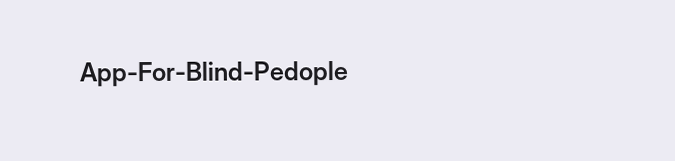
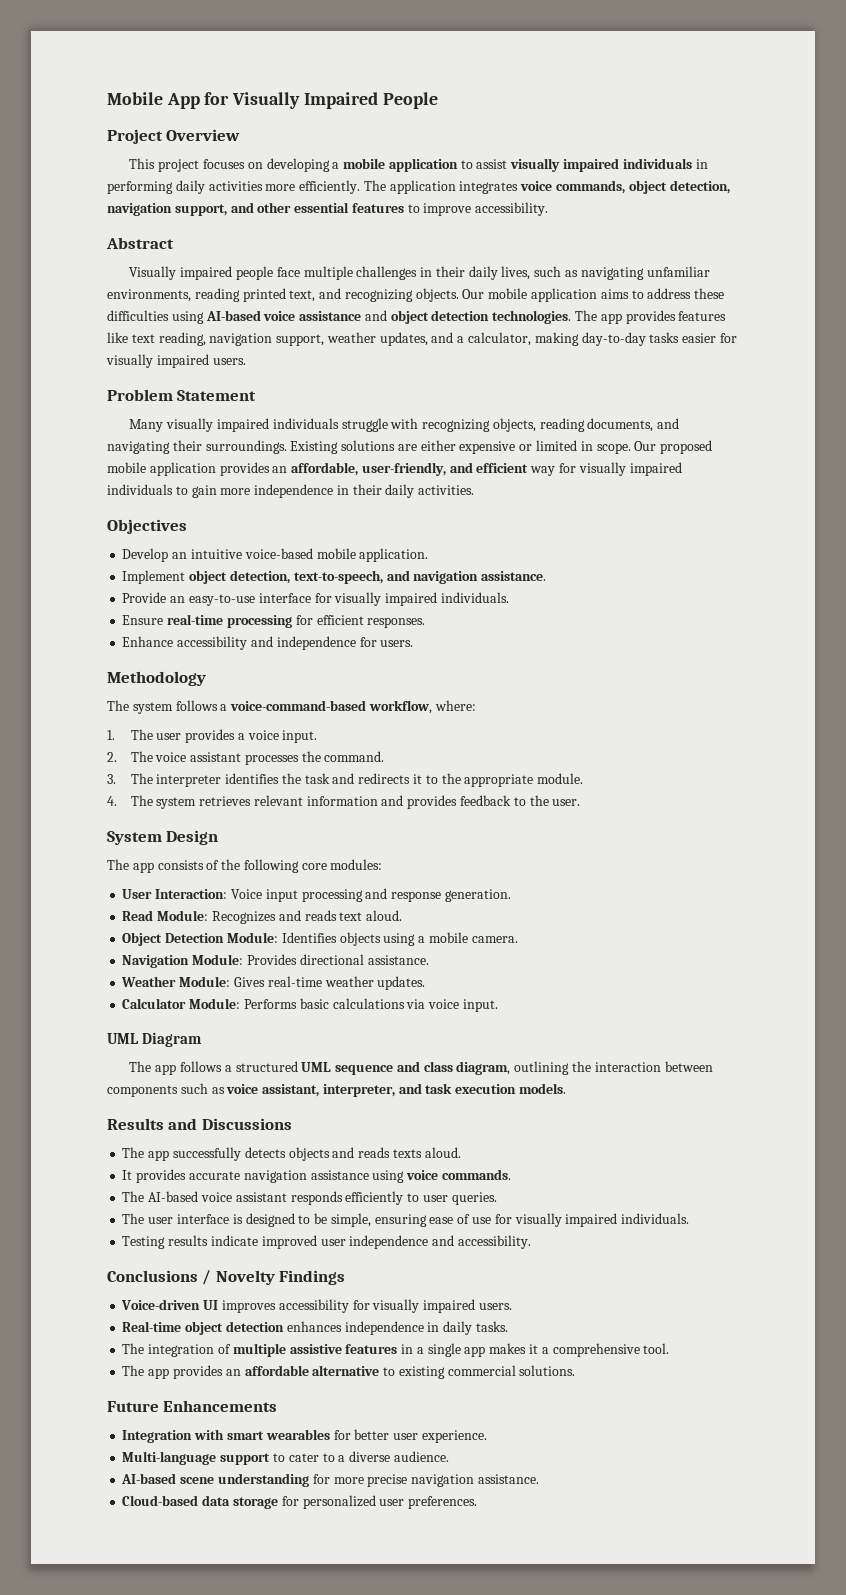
- App-For-Blind-Pedople
+ Mobile App for Visually Impaired People
+ Project Overview
+ This project focuses on developing a mobile application to assist visually impaired individuals in performing daily activities more efficiently. The application integrates voice commands, object detection, navigation support, and other essential features to improve accessibility.
+ Abstract
+ Visually impaired people face multiple challenges in their daily lives, such as navigating unfamiliar environments, reading printed text, and recognizing objects. Our mobile application aims to address these difficulties using AI-based voice assistance and object detection technologies. The app provides features like text reading, navigation support, weather updates, and a calculator, making day-to-day tasks easier for visually impaired users.
+ Problem Statement
+ Many visually impaired individuals struggle with recognizing objects, reading documents, and navigating their surroundings. Existing solutions are either expensive or limited in scope. Our proposed mobile application provides an affordable, user-friendly, and efficient way for visually impaired individuals to gain more independence in their daily activities.
+ Objectives
+ Develop an intuitive voice-based mobile application.
+ Implement object detection, text-to-speech, and navigation assistance.
+ Provide an easy-to-use interface for visually impaired individuals.
+ Ensure real-time processing for efficient responses.
+ Enhance accessibility and independence for users.
+ Methodology
+ The system follows a voice-command-based workflow, where:
+ 1. The user provides a voice input.
+ 2. The voice assistant processes the command.
+ 3. The interpreter identifies the task and redirects it to the appropriate module.
+ 4. The system retrieves relevant information and provides feedback to the user.
+ System Design
+ The app consists of the following core modules:
+ User Interaction: Voice input processing and response generation.
+ Read Module: Recognizes and reads text aloud.
+ Object Detection Module: Identifies objects using a mobile camera.
+ Navigation Module: Provides directional assistance.
+ Weather Module: Gives real-time weather updates.
+ Calculator Module: Performs basic calculations via voice input.
+ UML Diagram
+ The app follows a structured UML sequence and class diagram, outlining the interaction between components such as voice assistant, interpreter, and task execution models.
+ Results and Discussions
+ The app successfully detects objects and reads texts aloud.
+ It provides accurate navigation assistance using voice commands.
+ The AI-based voice assistant responds efficiently to user queries.
+ The user interface is designed to be simple, ensuring ease of use for visually impaired individuals.
+ Testing results indicate improved user independence and accessibility.
+ Conclusions / Novelty Findings
+ Voice-driven UI improves accessibility for visually impaired users.
+ Real-time object detection enhances independence in daily tasks.
+ The integration of multiple assistive features in a single app makes it a comprehensive tool.
+ The app provides an affordable alternative to existing commercial solutions.
+ Future Enhancements
+ Integration with smart wearables for better user experience.
+ Multi-language support to cater to a diverse audience.
+ AI-based scene understanding for more precise navigation assistance.
+ Cloud-based data storage for personalized user preferences.

